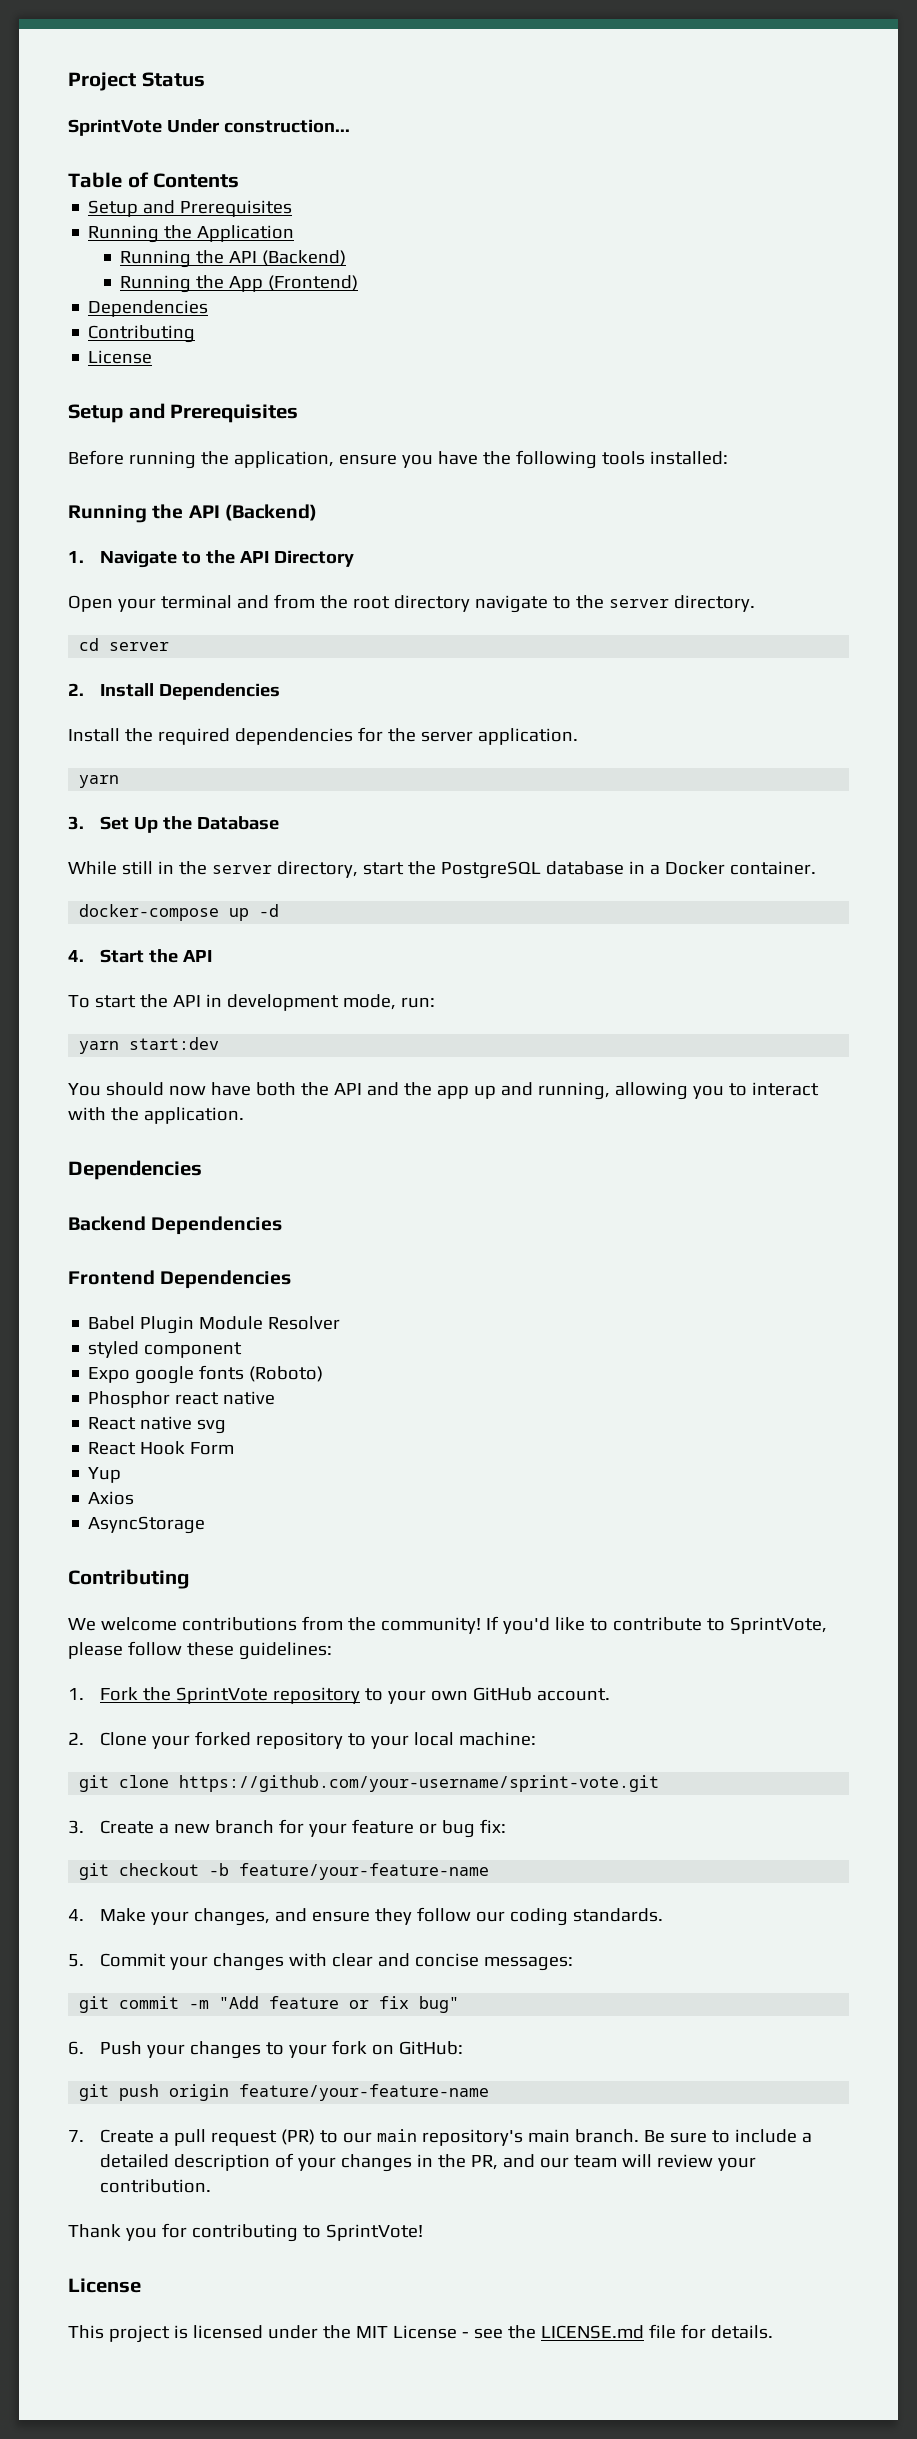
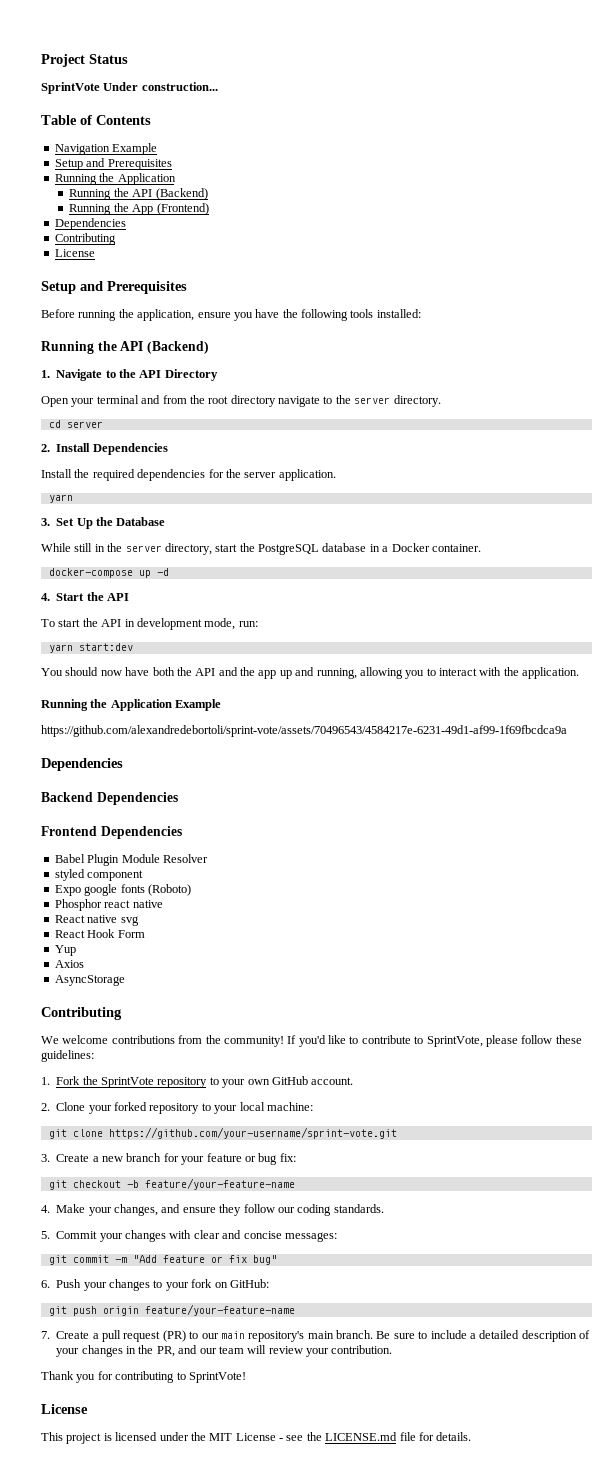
+ Navigation Example
+ Running the Application Example
+ https://github.com/alexandredebortoli/sprint-vote/assets/70496543/4584217e-6231-49d1-af99-1f69fbcdca9a

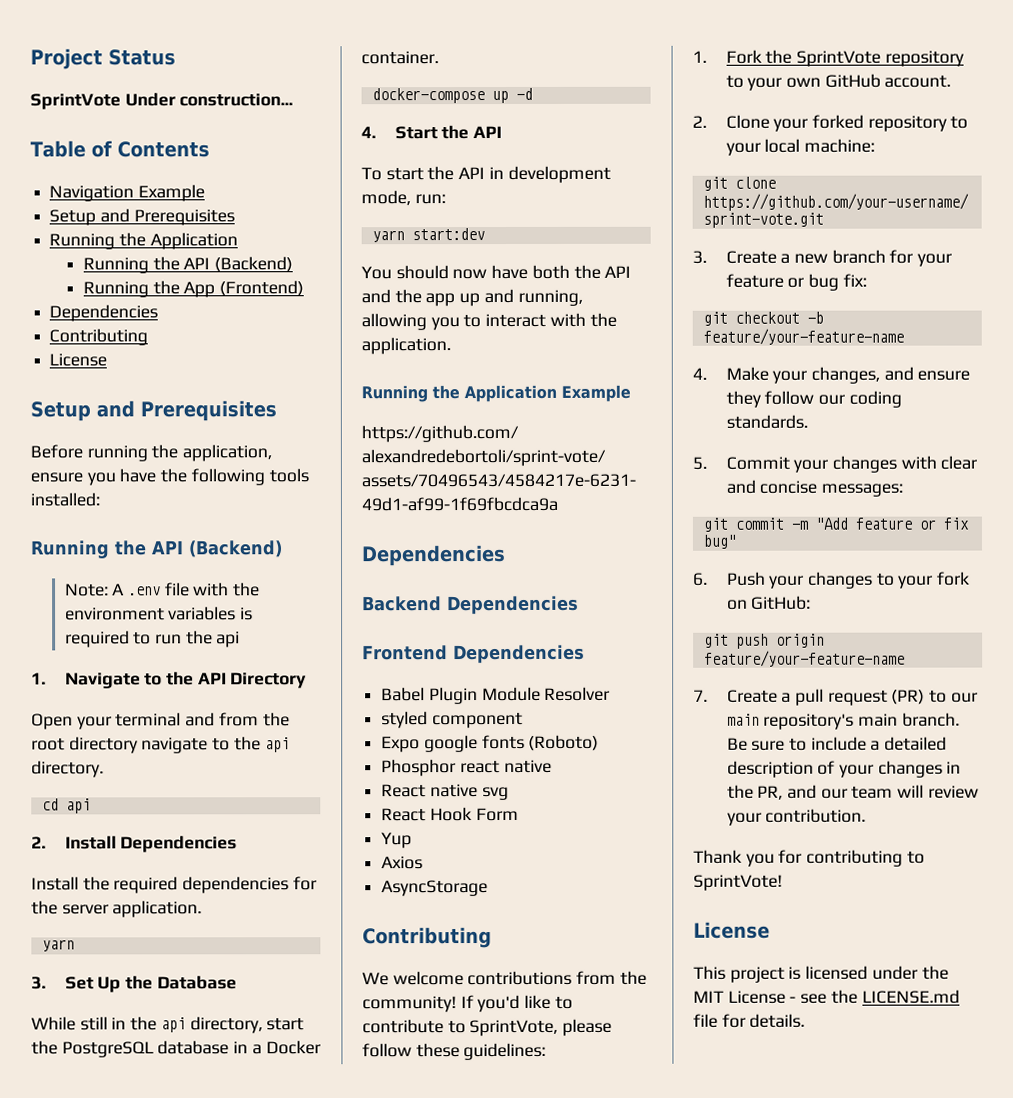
+ Note: A .env file with the environment variables is required to run the api
- Open your terminal and from the root directory navigate to the server directory.
+ Open your terminal and from the root directory navigate to the api directory.
- cd server
+ cd api
- While still in the server directory, start the PostgreSQL database in a Docker container.
+ While still in the api directory, start the PostgreSQL database in a Docker container.

